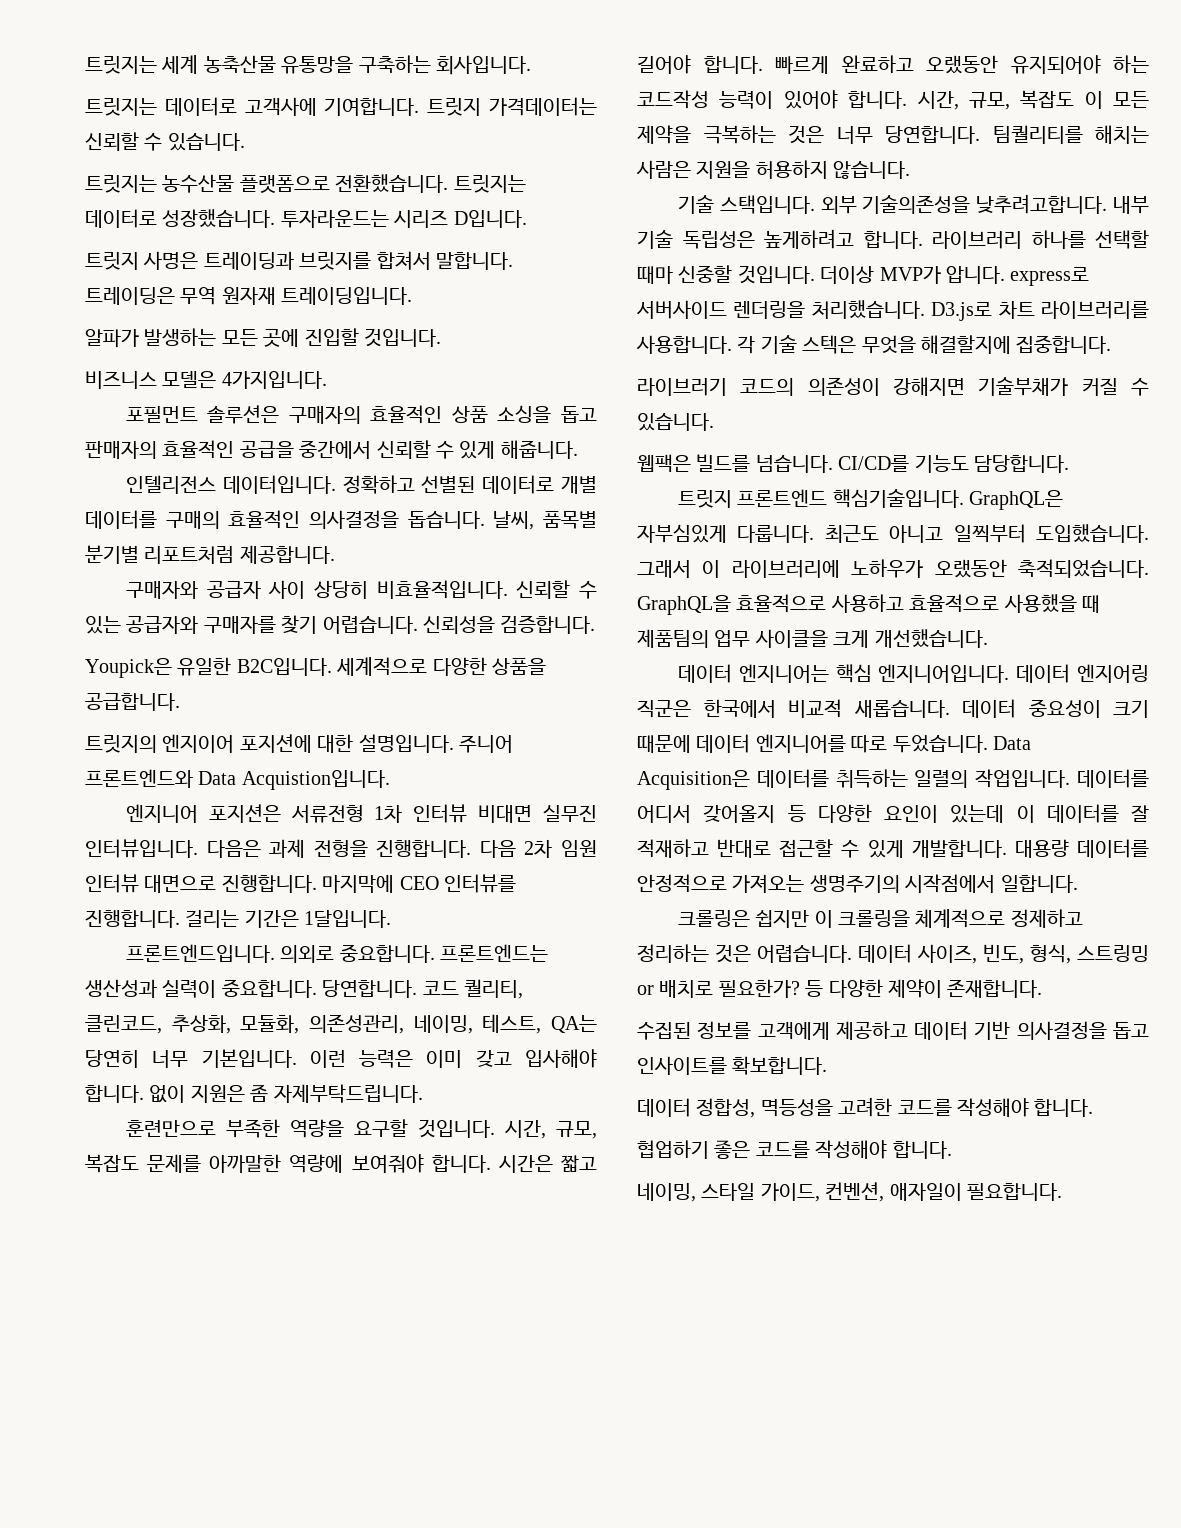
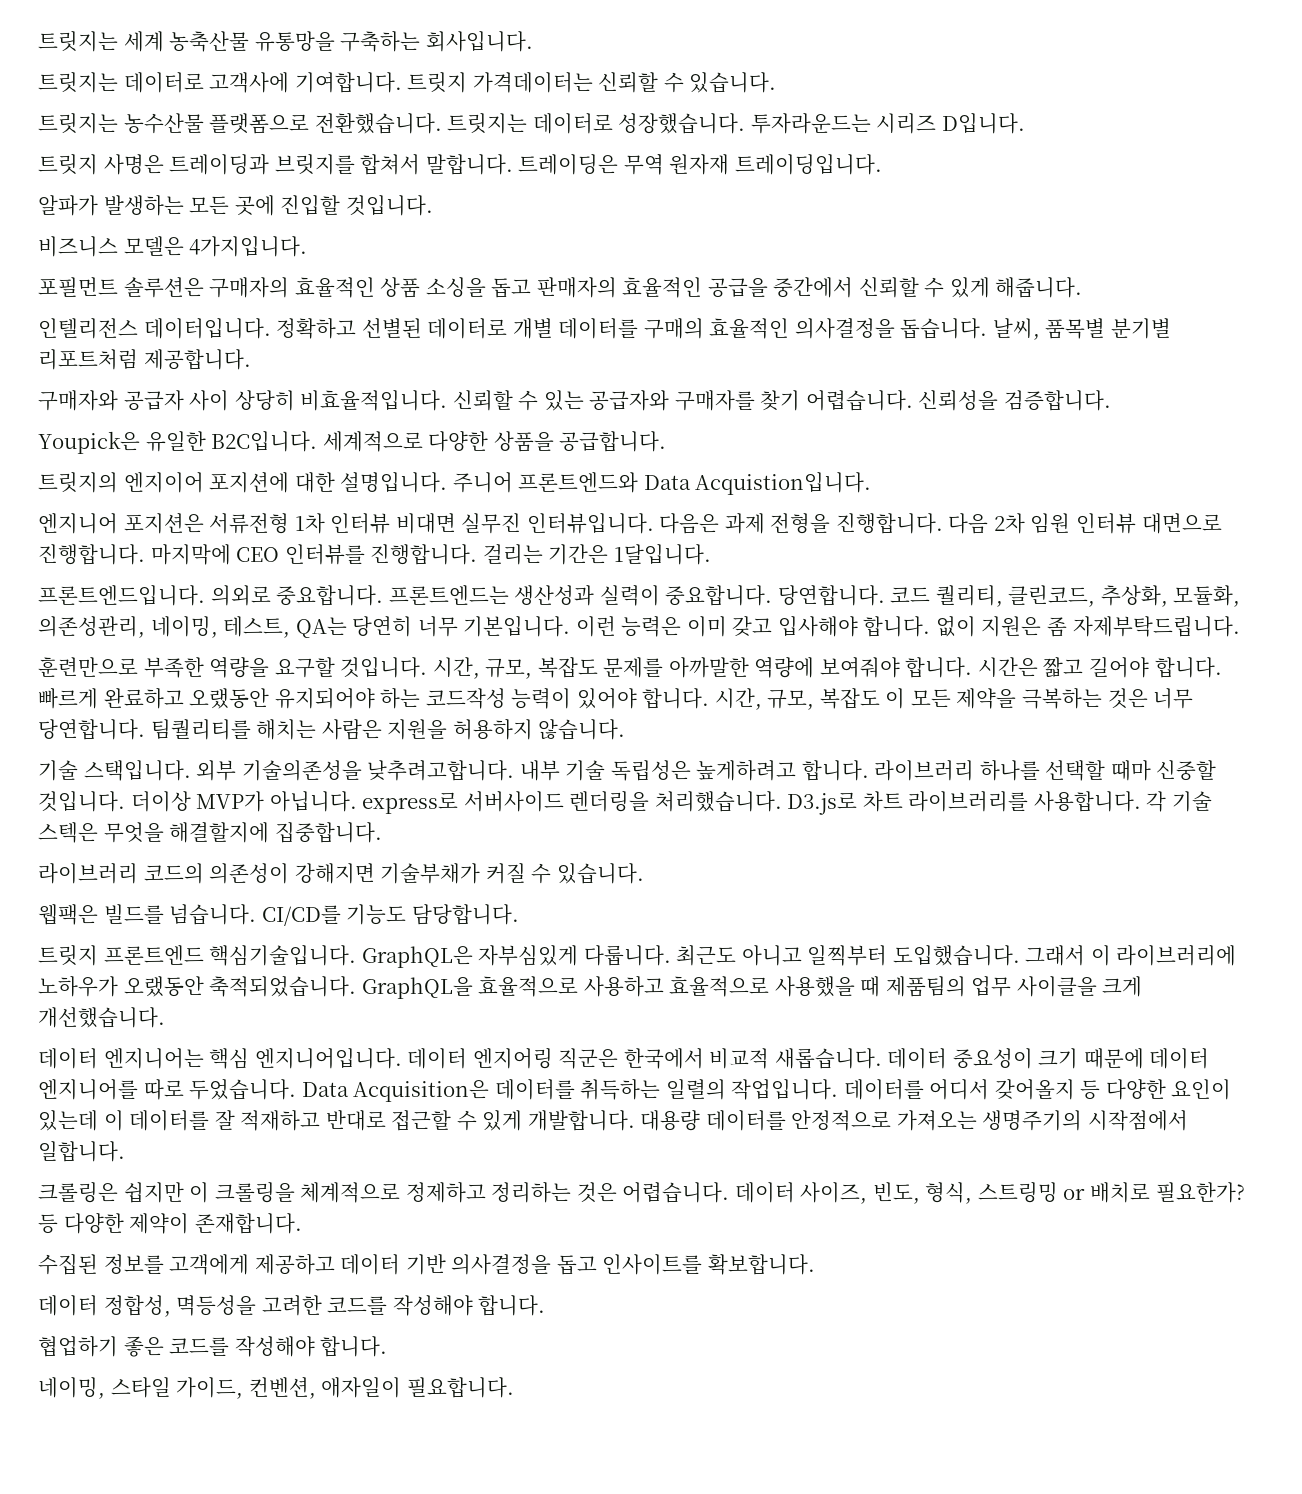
- 더이상 MVP가 압니다. express로 서버사이드 렌더링을 처리했습니다.
+ 더이상 MVP가 아닙니다. express로 서버사이드 렌더링을 처리했습니다.
- 라이브러기 코드의 의존성이 강해지면 기술부채가 커질 수 있습니다.
+ 라이브러리 코드의 의존성이 강해지면 기술부채가 커질 수 있습니다.

